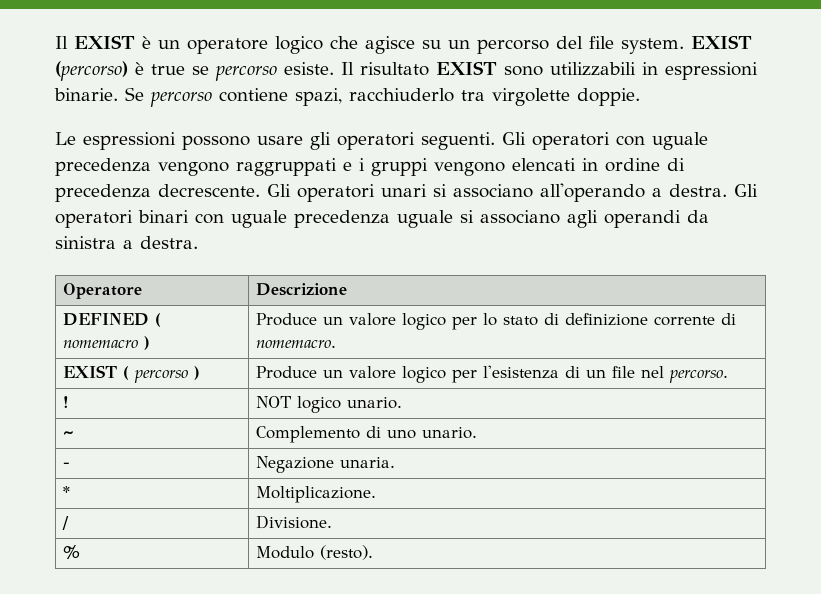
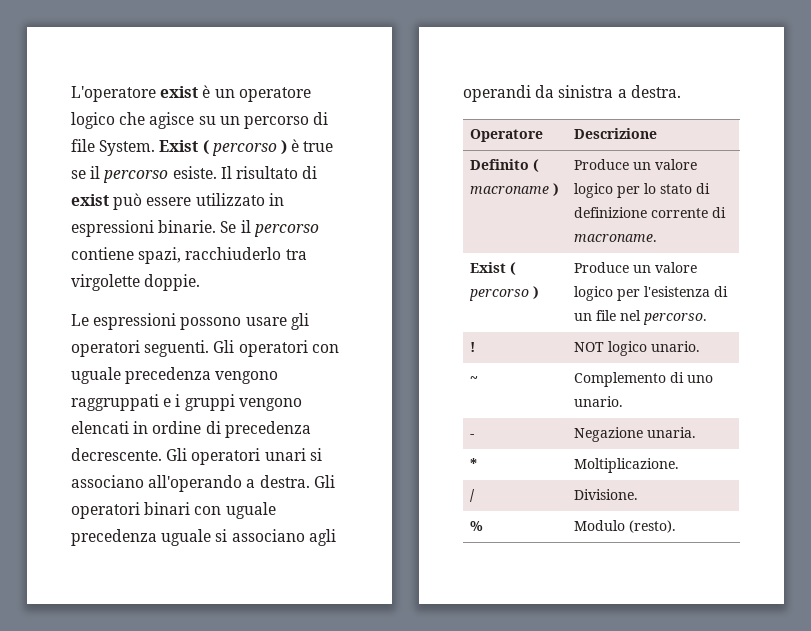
- Il EXIST è un operatore logico che agisce su un percorso del file system. EXIST (percorso) è true se percorso esiste.
+ L'operatore exist è un operatore logico che agisce su un percorso di file System. Exist ( percorso ) è true se il percorso esiste.
- Il risultato EXIST sono utilizzabili in espressioni binarie.
+ Il risultato di exist può essere utilizzato in espressioni binarie.
- Se percorso contiene spazi, racchiuderlo tra virgolette doppie.
+ Se il percorso contiene spazi, racchiuderlo tra virgolette doppie.
- DEFINED ( nomemacro ) | Produce un valore logico per lo stato di definizione corrente di nomemacro.
- EXIST ( percorso ) | Produce un valore logico per l'esistenza di un file nel percorso.
+ Definito ( macroname ) | Produce un valore logico per lo stato di definizione corrente di macroname.
+ Exist ( percorso ) | Produce un valore logico per l'esistenza di un file nel percorso.

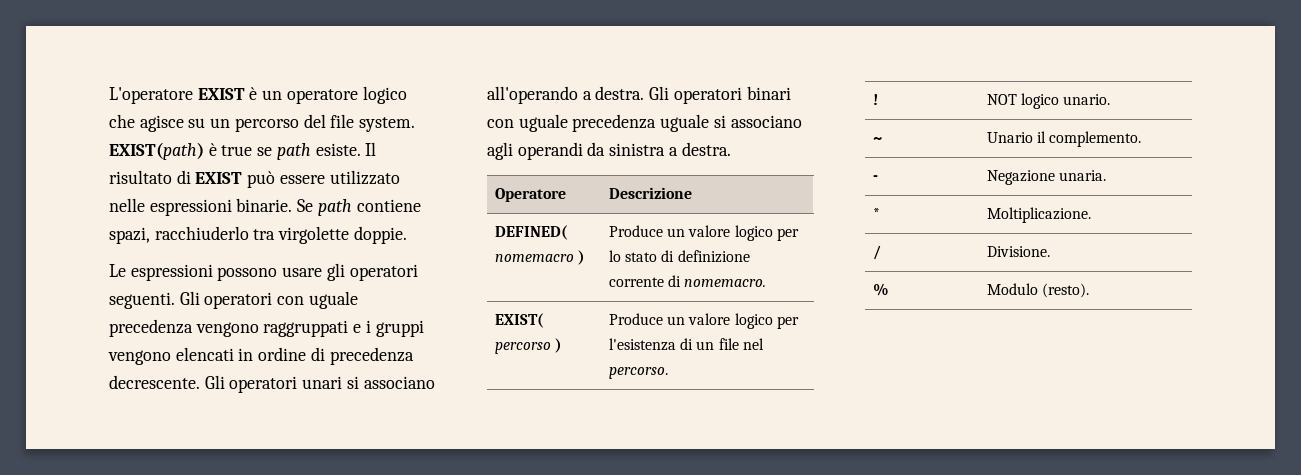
- L'operatore exist è un operatore logico che agisce su un percorso di file System. Exist ( percorso ) è true se il percorso esiste.
+ L'operatore EXIST è un operatore logico che agisce su un percorso del file system. EXIST(path) è true se path esiste.
- Il risultato di exist può essere utilizzato in espressioni binarie.
+ Il risultato di EXIST può essere utilizzato nelle espressioni binarie.
- Se il percorso contiene spazi, racchiuderlo tra virgolette doppie.
+ Se path contiene spazi, racchiuderlo tra virgolette doppie.
- Definito ( macroname ) | Produce un valore logico per lo stato di definizione corrente di macroname.
- Exist ( percorso ) | Produce un valore logico per l'esistenza di un file nel percorso.
+ DEFINED( nomemacro ) | Produce un valore logico per lo stato di definizione corrente di nomemacro.
+ EXIST( percorso ) | Produce un valore logico per l'esistenza di un file nel percorso.
- ~ | Complemento di uno unario.
+ ~ | Unario il complemento.

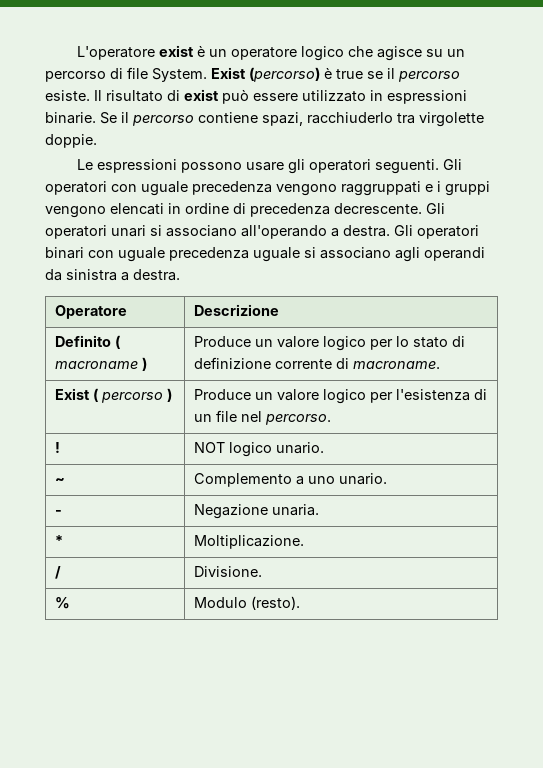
- L'operatore EXIST è un operatore logico che agisce su un percorso del file system. EXIST(path) è true se path esiste.
+ L'operatore exist è un operatore logico che agisce su un percorso di file System. Exist (percorso) è true se il percorso esiste.
- Il risultato di EXIST può essere utilizzato nelle espressioni binarie.
+ Il risultato di exist può essere utilizzato in espressioni binarie.
- Se path contiene spazi, racchiuderlo tra virgolette doppie.
+ Se il percorso contiene spazi, racchiuderlo tra virgolette doppie.
- DEFINED( nomemacro ) | Produce un valore logico per lo stato di definizione corrente di nomemacro.
- EXIST( percorso ) | Produce un valore logico per l'esistenza di un file nel percorso.
+ Definito ( macroname ) | Produce un valore logico per lo stato di definizione corrente di macroname.
+ Exist ( percorso ) | Produce un valore logico per l'esistenza di un file nel percorso.
- ~ | Unario il complemento.
+ ~ | Complemento a uno unario.

